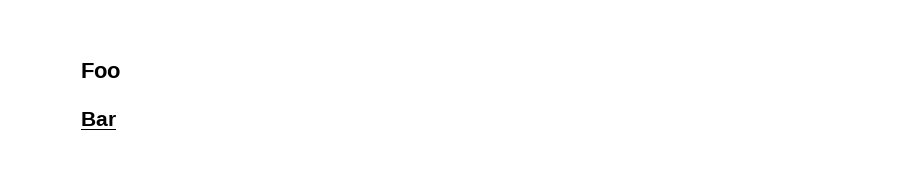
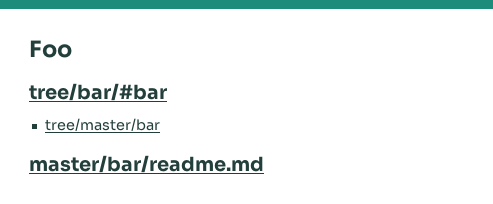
- Bar
+ tree/bar/#bar
+ tree/master/bar
+ master/bar/readme.md

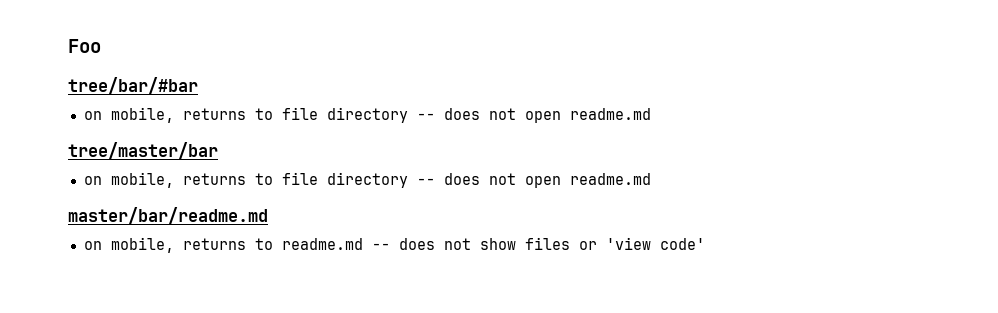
  tree/bar/#bar
+ on mobile, returns to file directory -- does not open readme.md
  tree/master/bar
+ on mobile, returns to file directory -- does not open readme.md
  master/bar/readme.md
+ on mobile, returns to readme.md -- does not show files or 'view code'

